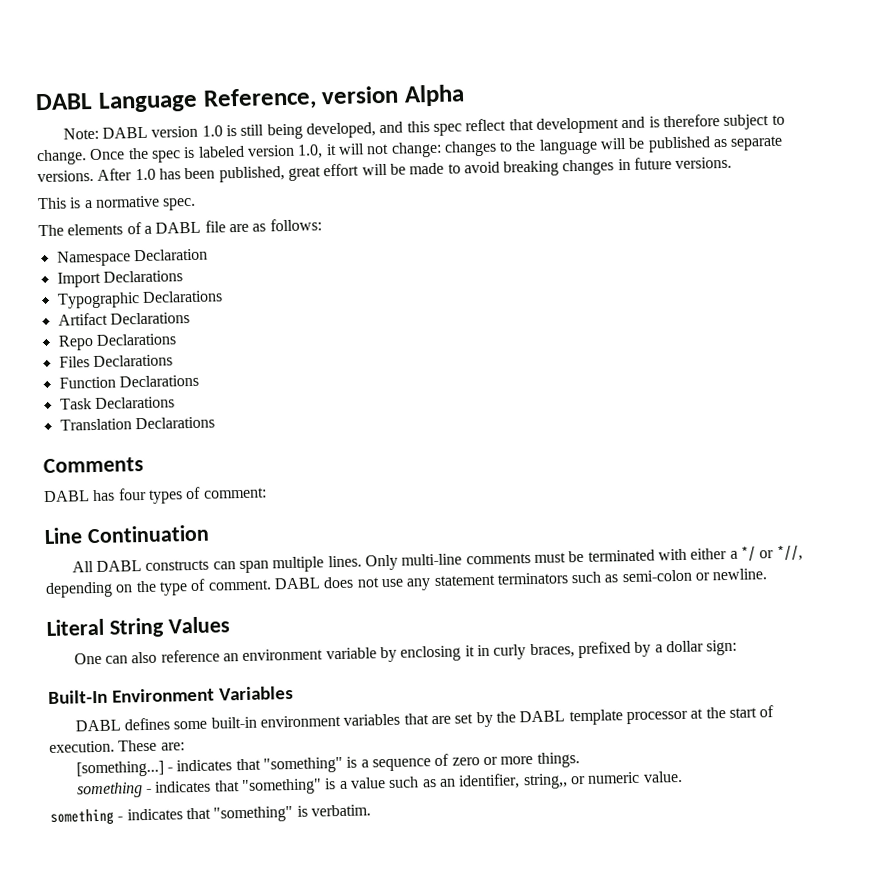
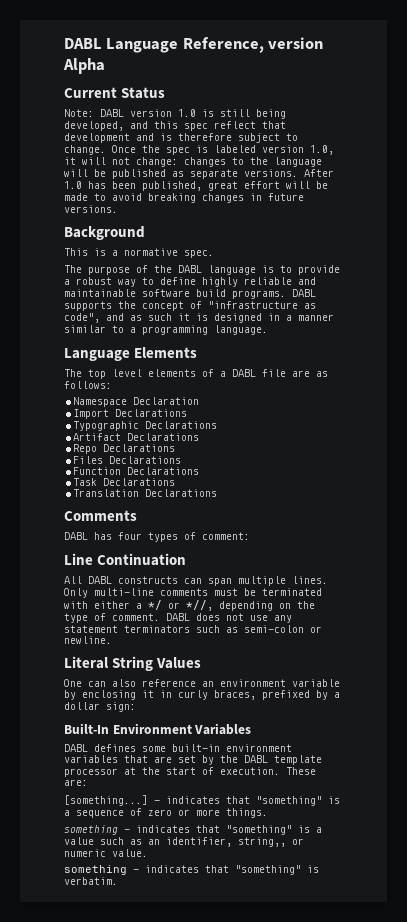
+ Current Status
+ Background
- The elements of a DABL file are as follows:
+ The purpose of the DABL language is to provide a robust way to define highly reliable and maintainable software build programs. DABL supports the concept of "infrastructure as code", and as such it is designed in a manner similar to a programming language.
+ Language Elements
+ The top level elements of a DABL file are as follows:

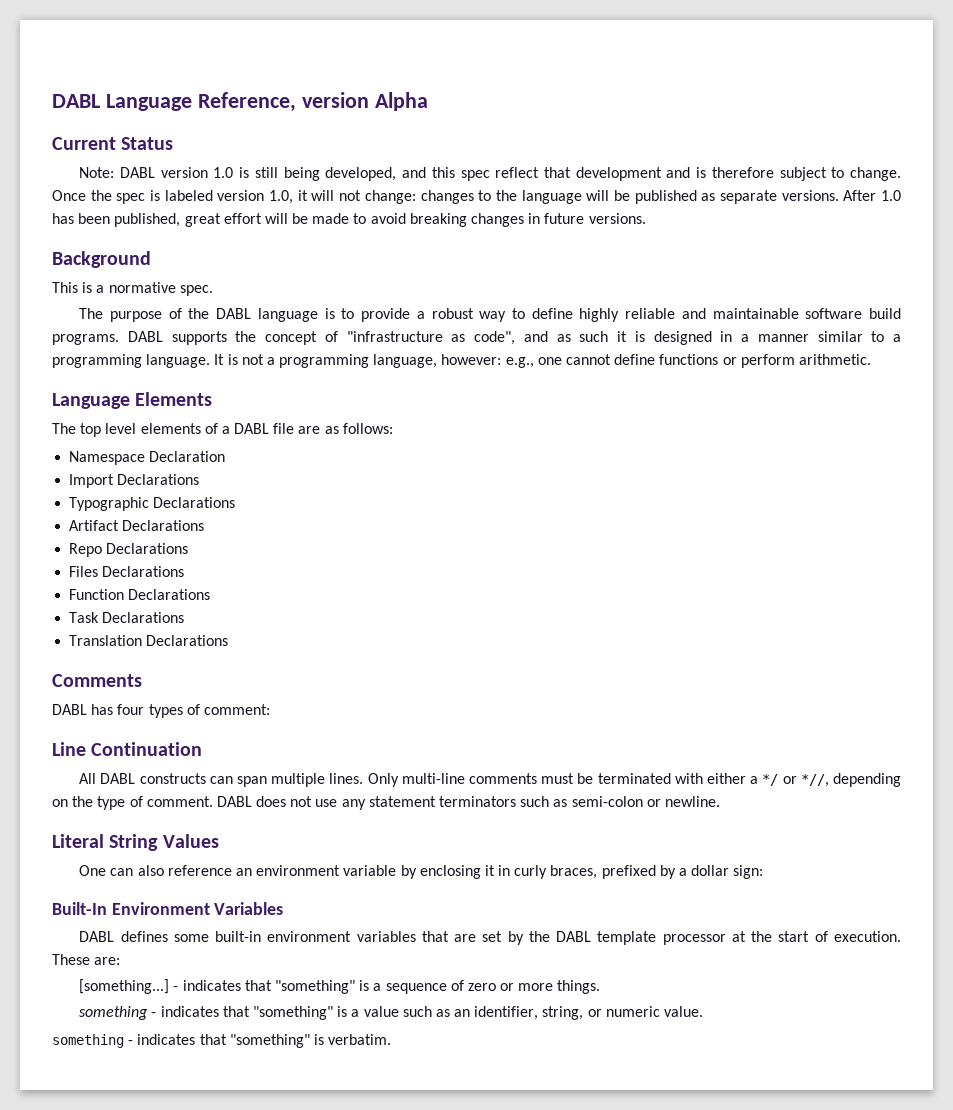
+ It is not a programming language, however: e.g., one cannot define functions or perform arithmetic.
- something - indicates that "something" is a value such as an identifier, string,, or numeric value.
+ something - indicates that "something" is a value such as an identifier, string, or numeric value.

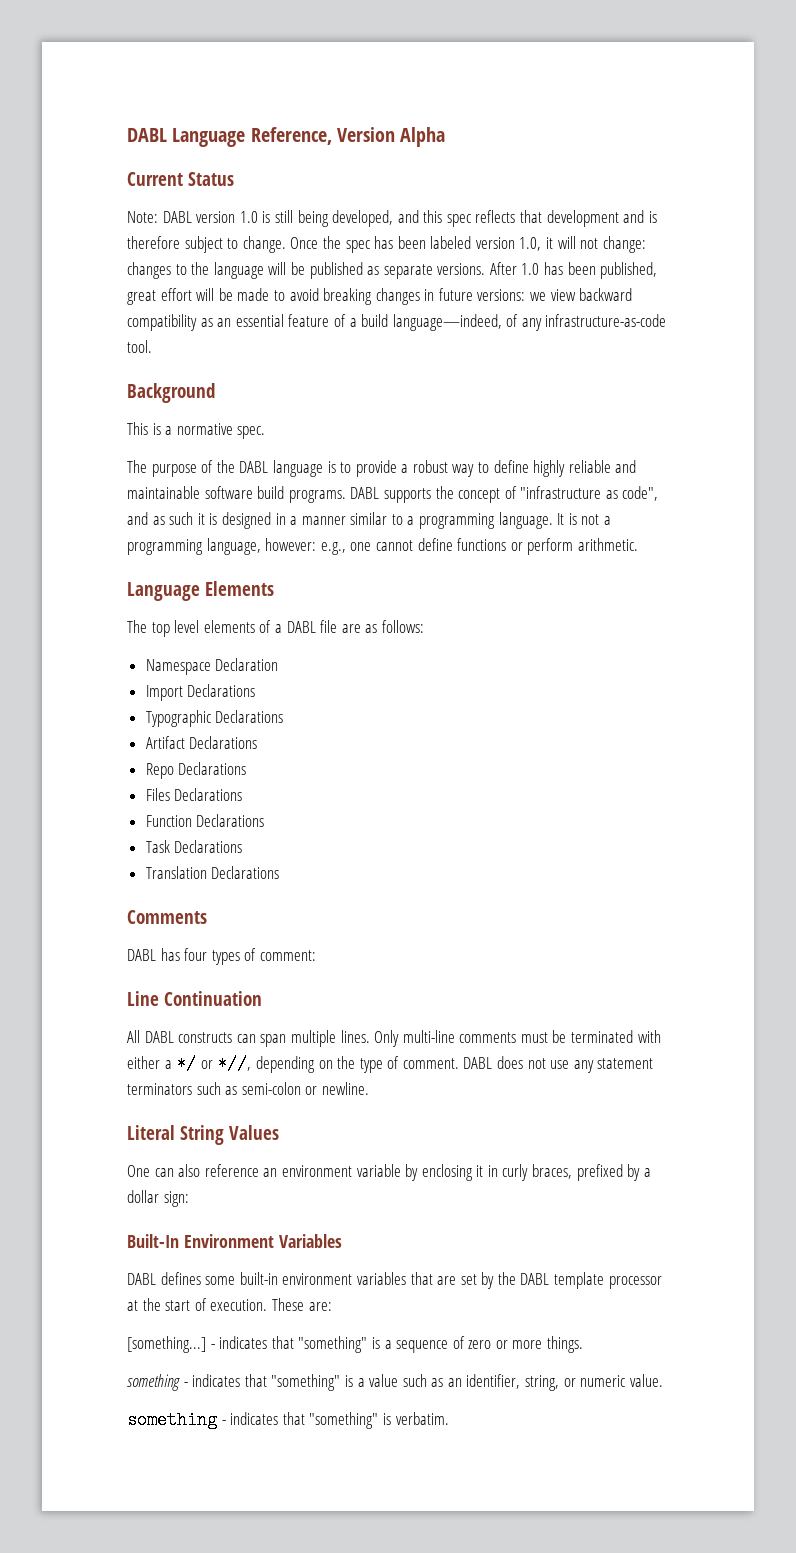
- DABL Language Reference, version Alpha
+ DABL Language Reference, Version Alpha
- Note: DABL version 1.0 is still being developed, and this spec reflect that development and is therefore subject to change.
+ Note: DABL version 1.0 is still being developed, and this spec reflects that development and is therefore subject to change.
- Once the spec is labeled version 1.0, it will not change: changes to the language will be published as separate versions.
+ Once the spec has been labeled version 1.0, it will not change: changes to the language will be published as separate versions.
- After 1.0 has been published, great effort will be made to avoid breaking changes in future versions.
+ After 1.0 has been published, great effort will be made to avoid breaking changes in future versions: we view backward compatibility as an essential feature of a build language—indeed, of any infrastructure-as-code tool.

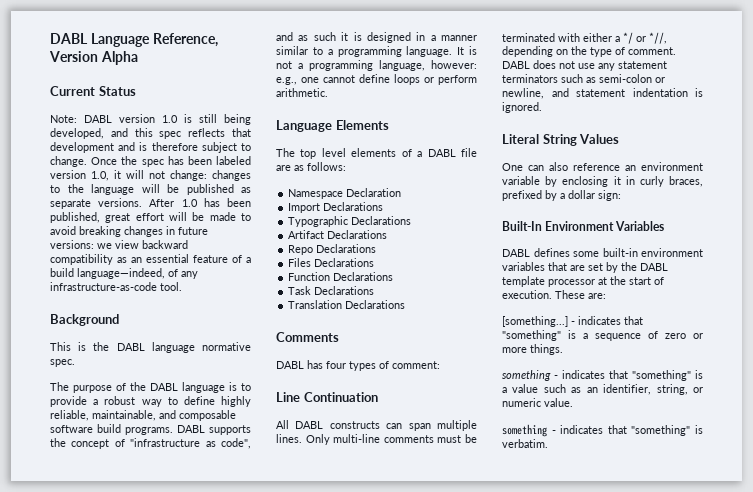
- This is a normative spec.
+ This is the DABL language normative spec.
- The purpose of the DABL language is to provide a robust way to define highly reliable and maintainable software build programs.
+ The purpose of the DABL language is to provide a robust way to define highly reliable, maintainable, and composable software build programs.
- It is not a programming language, however: e.g., one cannot define functions or perform arithmetic.
+ It is not a programming language, however: e.g., one cannot define loops or perform arithmetic.
- DABL does not use any statement terminators such as semi-colon or newline.
+ DABL does not use any statement terminators such as semi-colon or newline, and statement indentation is ignored.

